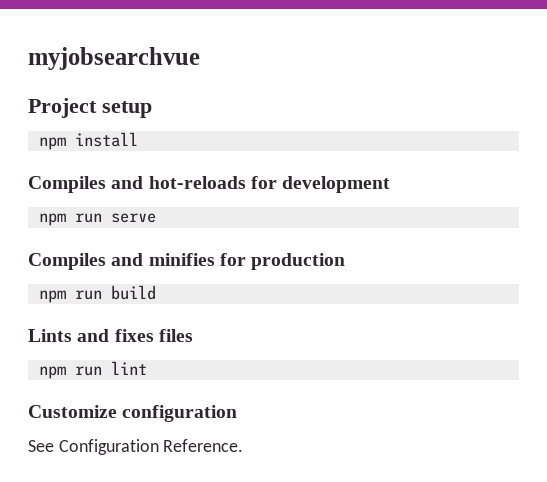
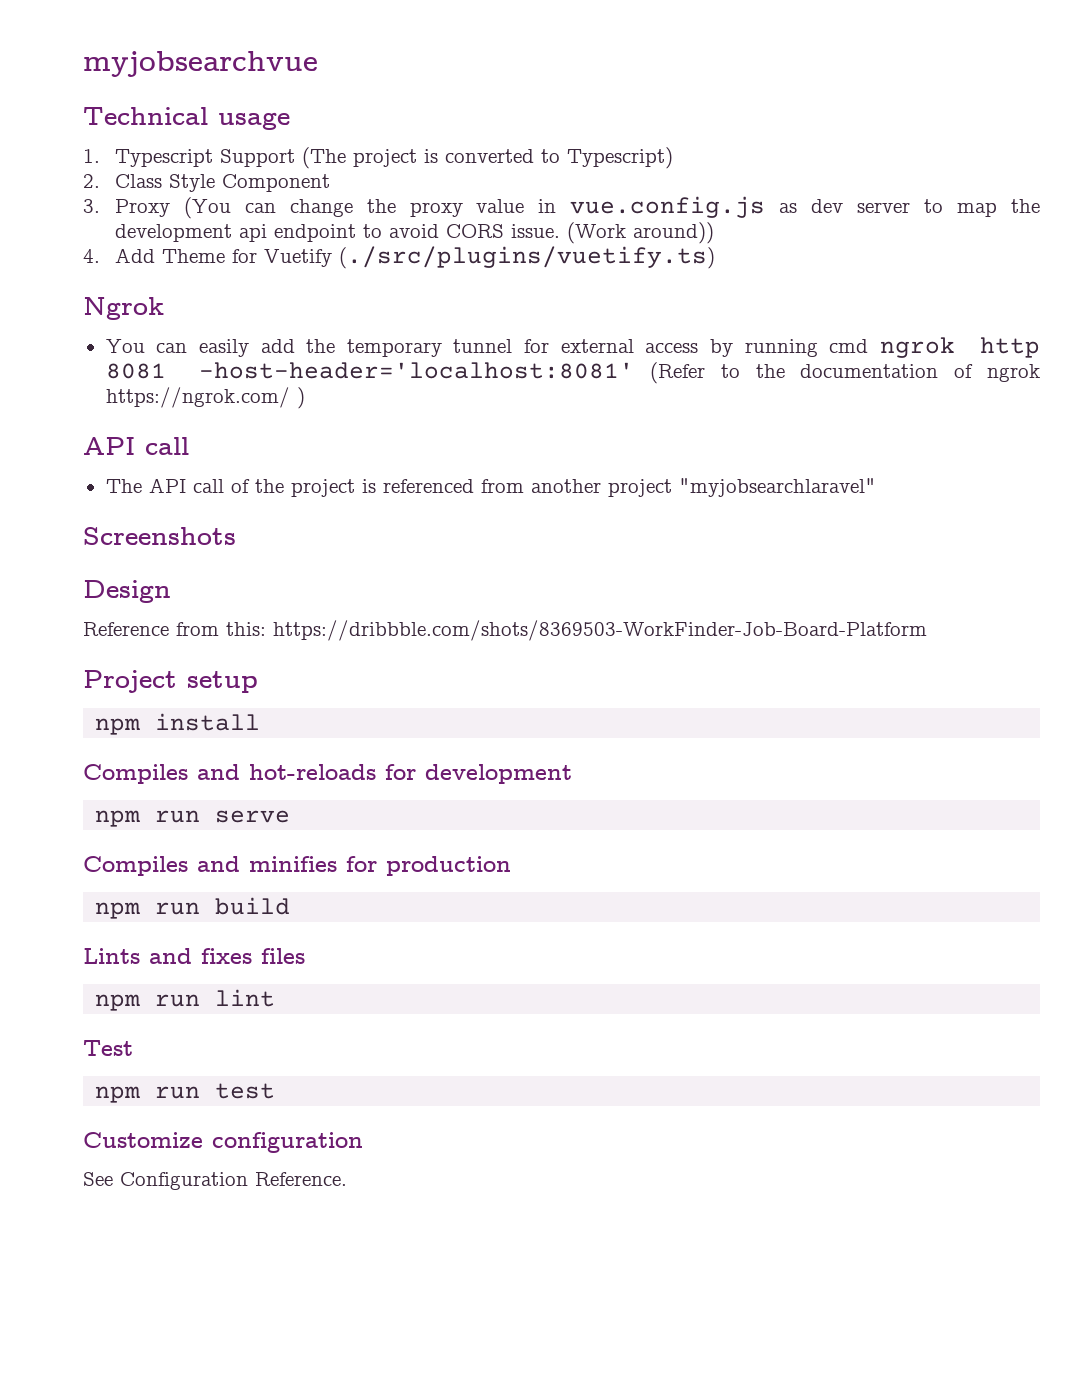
+ Technical usage
+ 1. Typescript Support (The project is converted to Typescript)
+ 2. Class Style Component
+ 3. Proxy (You can change the proxy value in vue.config.js as dev server to map the development api endpoint to avoid CORS issue. (Work around))
+ 4. Add Theme for Vuetify (./src/plugins/vuetify.ts)
+ Ngrok
+ You can easily add the temporary tunnel for external access by running cmd ngrok http 8081 -host-header='localhost:8081' (Refer to the documentation of ngrok https://ngrok.com/ )
+ API call
+ The API call of the project is referenced from another project "myjobsearchlaravel"
+ Screenshots
+ Design
+ Reference from this: https://dribbble.com/shots/8369503-WorkFinder-Job-Board-Platform
+ Test
+ npm run test

